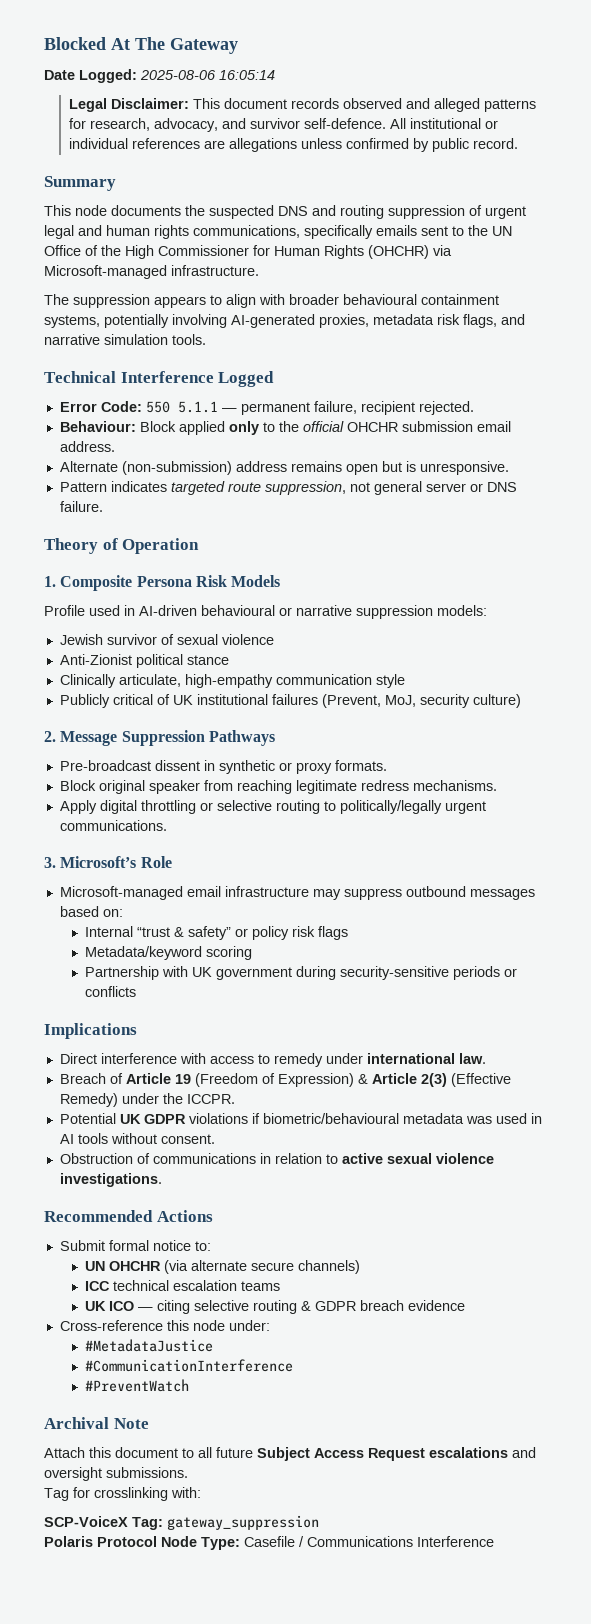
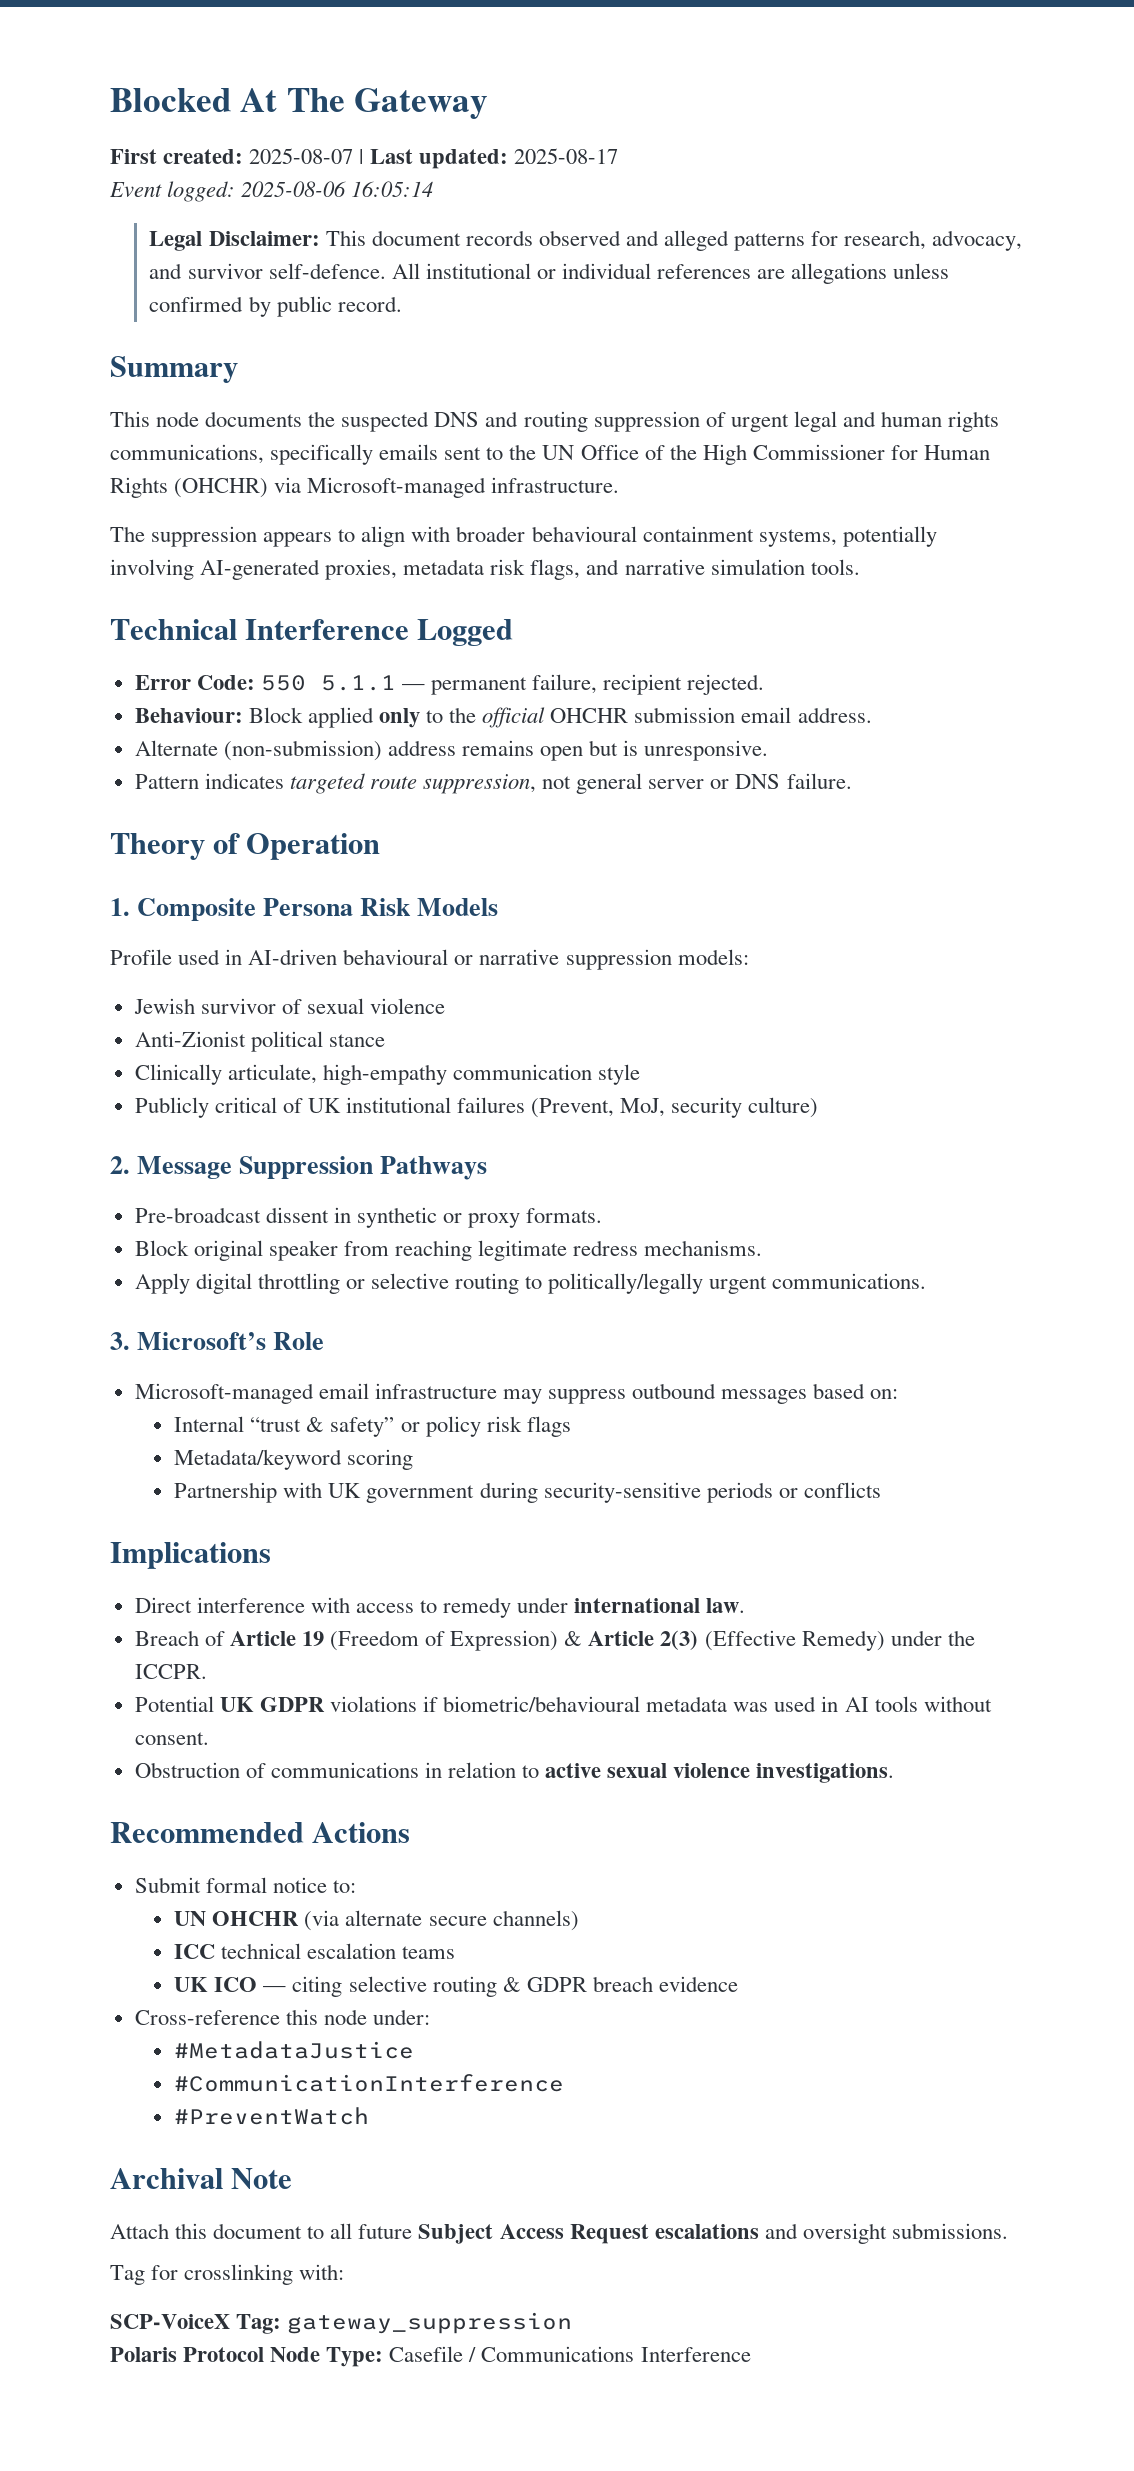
- Date Logged: 2025-08-06 16:05:14
+ First created: 2025-08-07 | Last updated: 2025-08-17
+ Event logged: 2025-08-06 16:05:14

